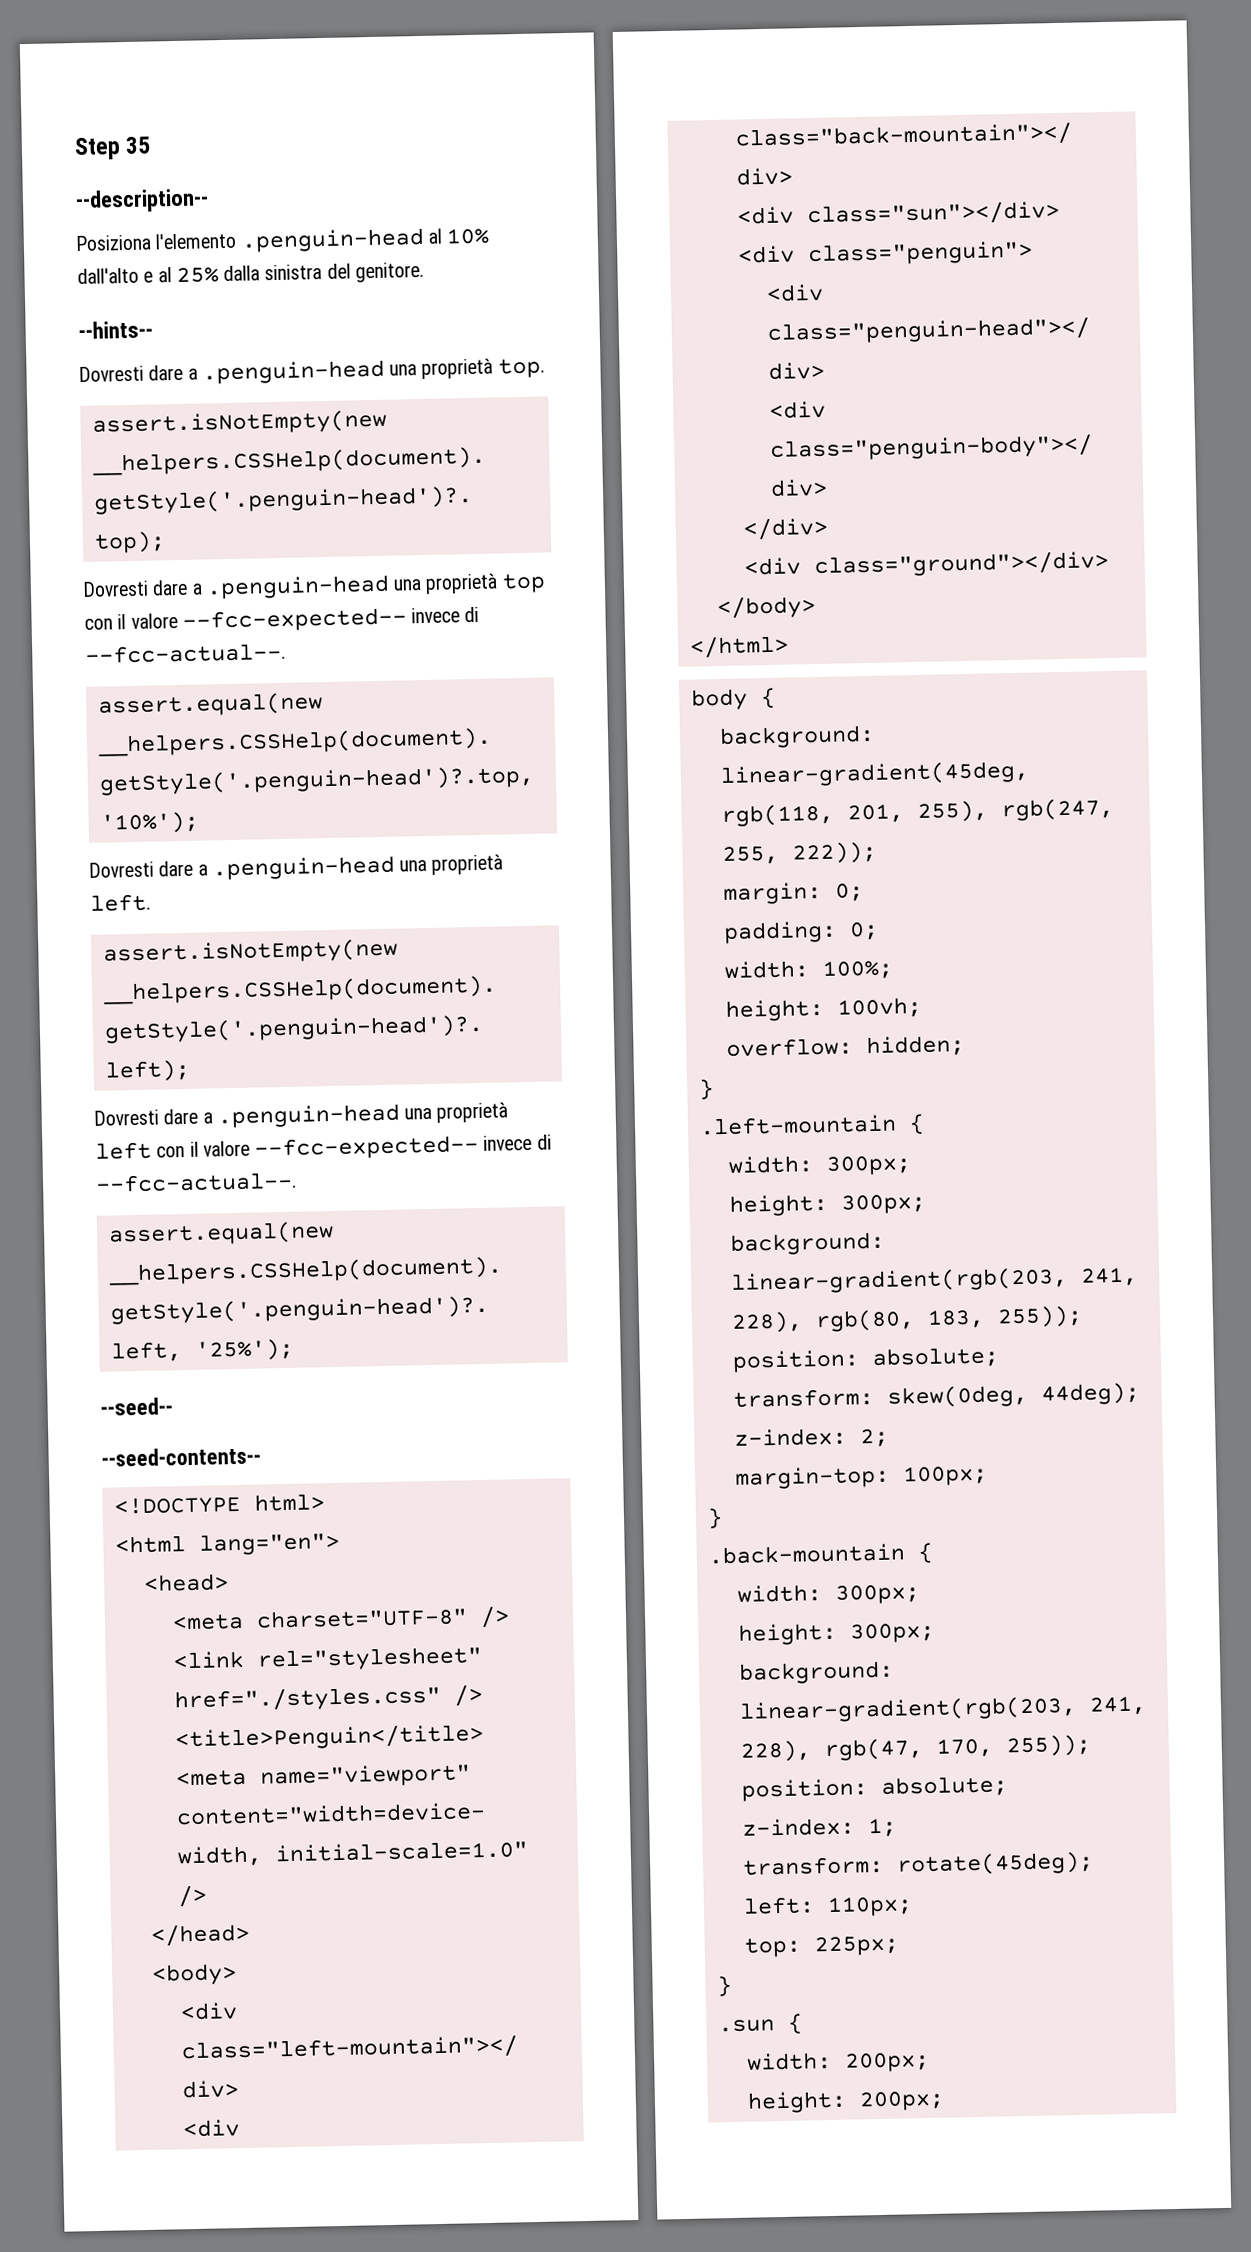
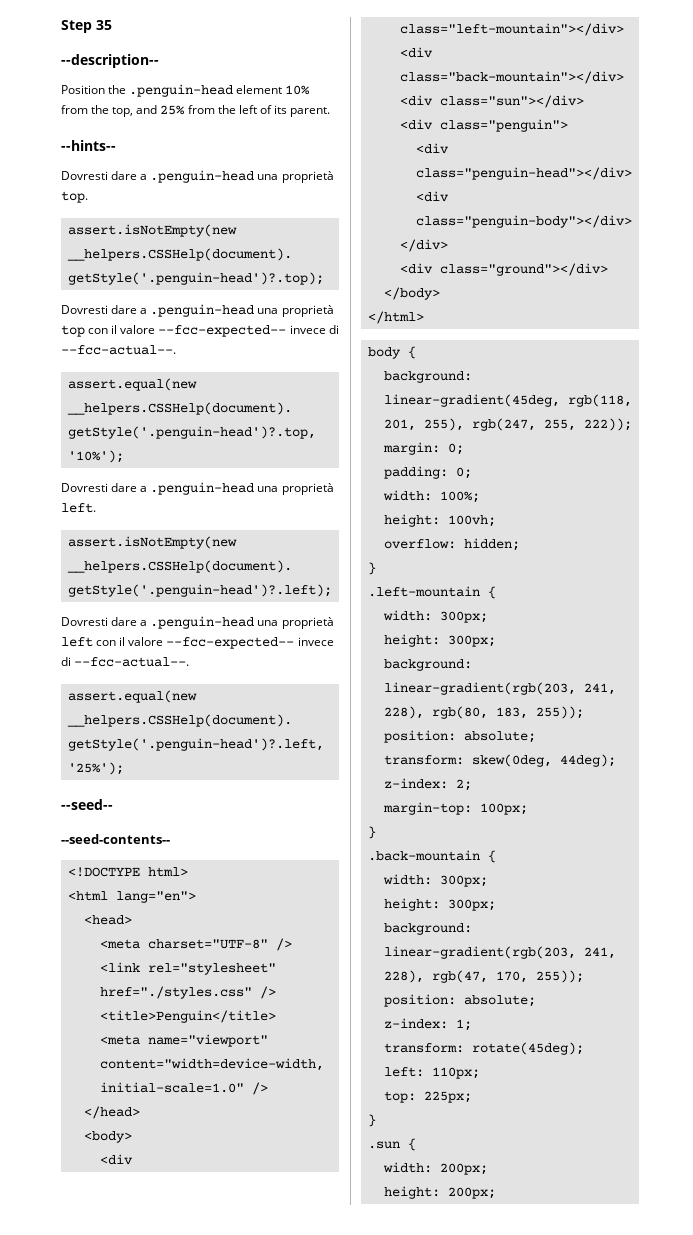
- Posiziona l'elemento .penguin-head al 10% dall'alto e al 25% dalla sinistra del genitore.
+ Position the .penguin-head element 10% from the top, and 25% from the left of its parent.

